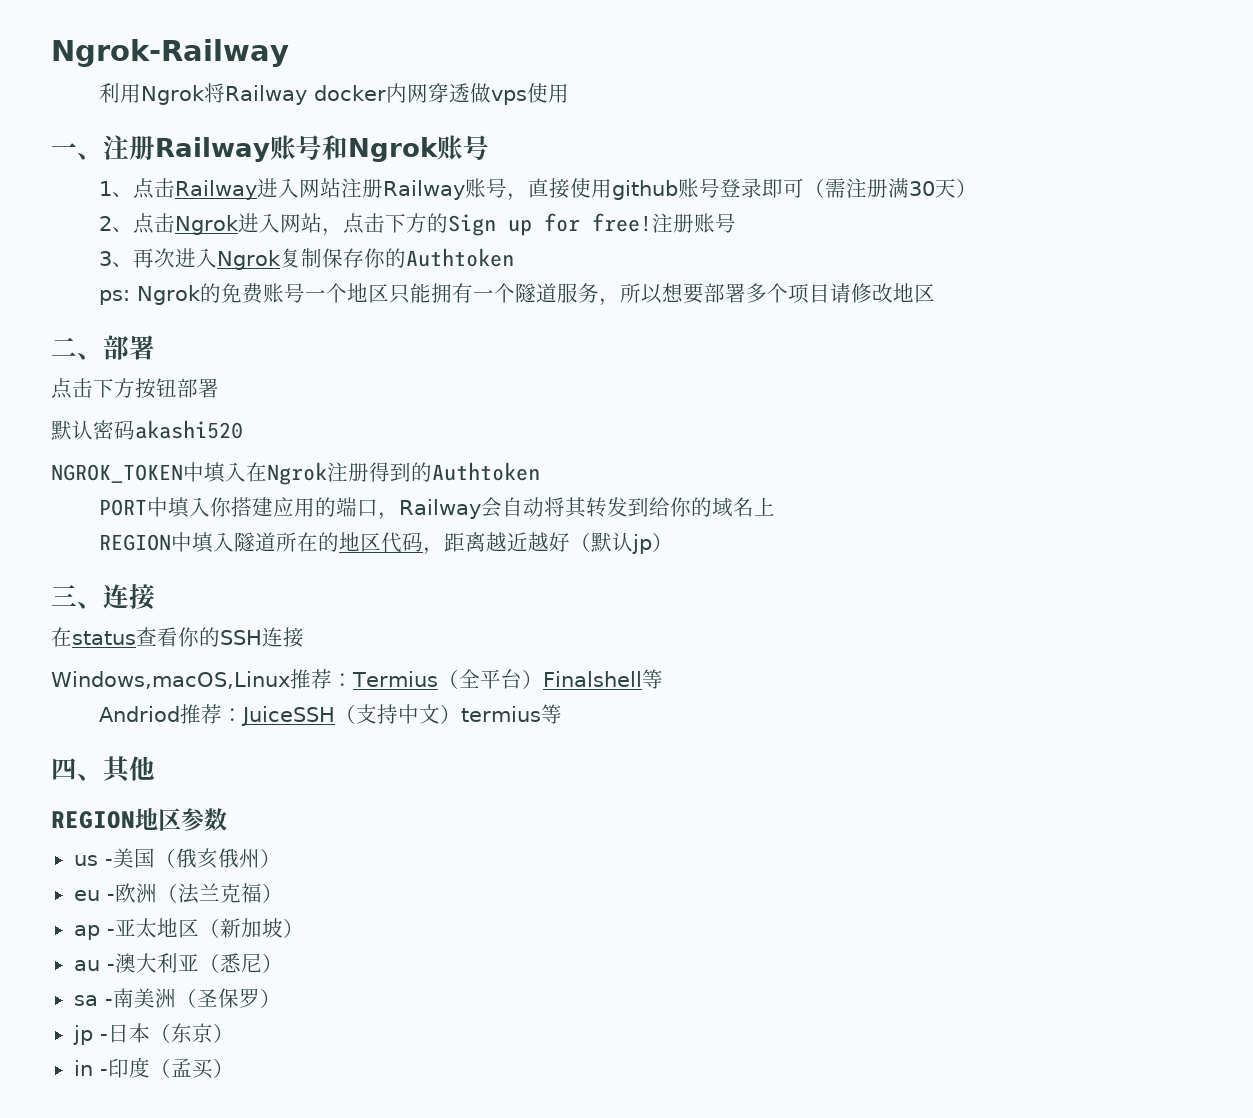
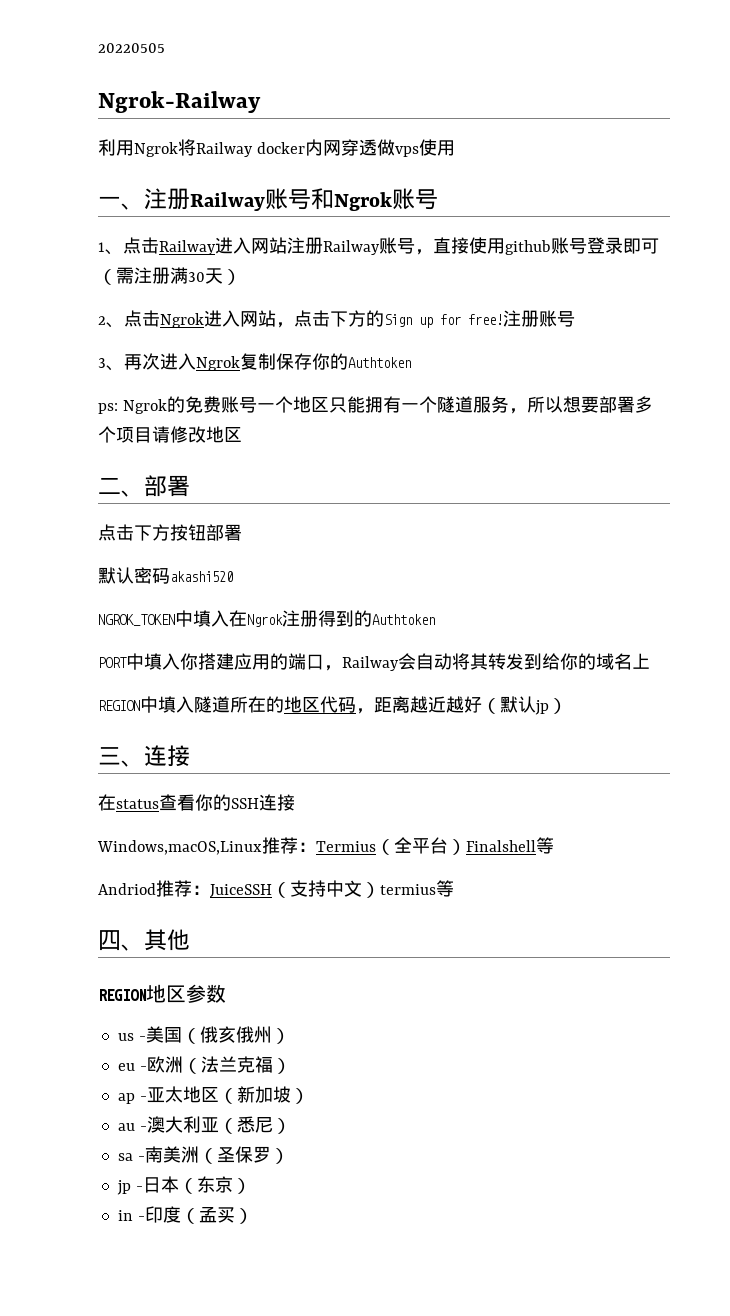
+ 20220505

